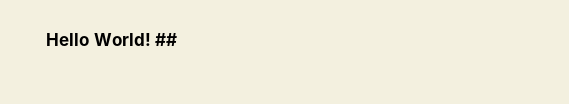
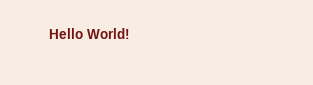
- ##

